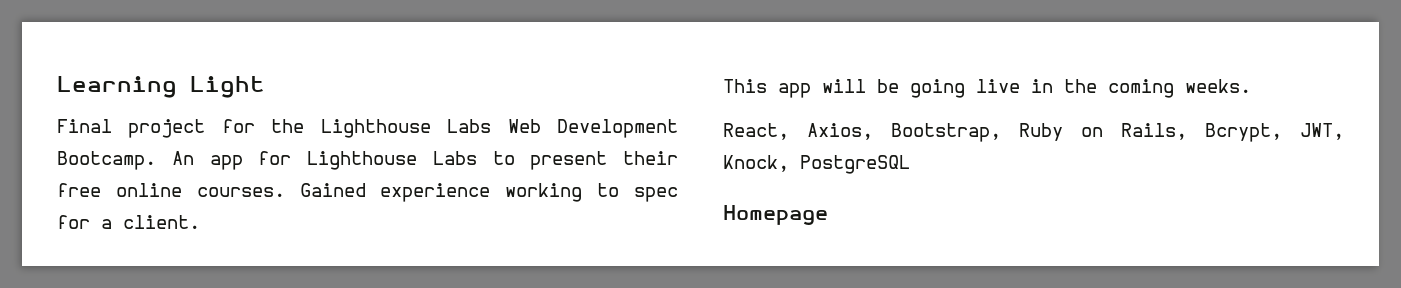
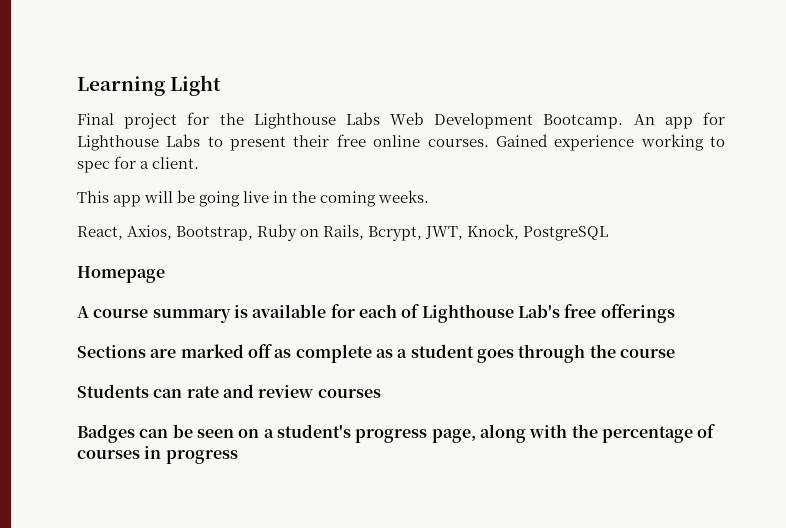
+ A course summary is available for each of Lighthouse Lab's free offerings
+ Sections are marked off as complete as a student goes through the course
+ Students can rate and review courses
+ Badges can be seen on a student's progress page, along with the percentage of courses in progress

